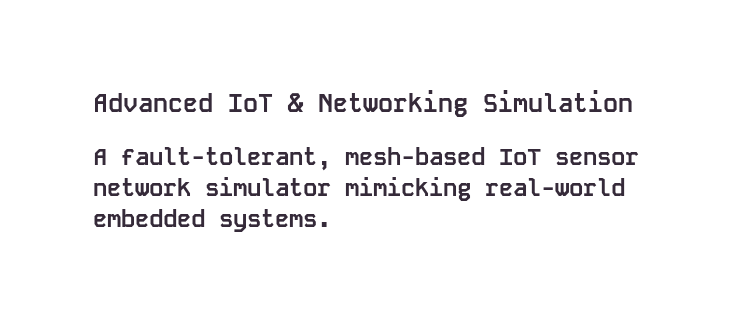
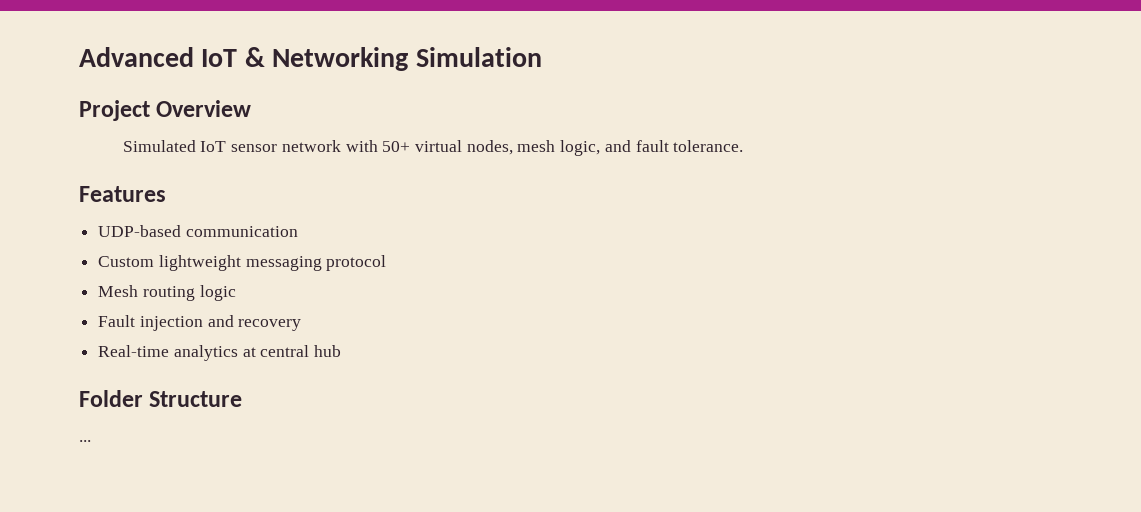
- A fault-tolerant, mesh-based IoT sensor network simulator mimicking real-world embedded systems.
+ Project Overview
+ Simulated IoT sensor network with 50+ virtual nodes, mesh logic, and fault tolerance.
+ Features
+ UDP-based communication
+ Custom lightweight messaging protocol
+ Mesh routing logic
+ Fault injection and recovery
+ Real-time analytics at central hub
+ Folder Structure
+ ...

